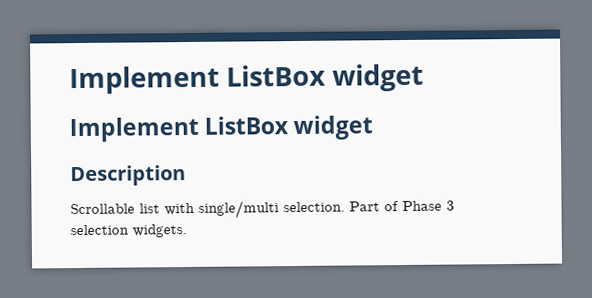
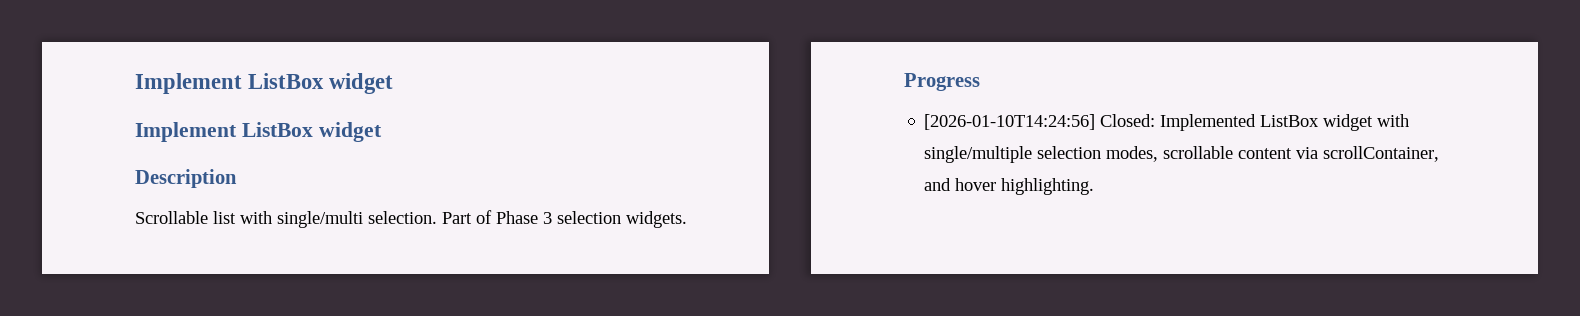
+ Progress
+ [2026-01-10T14:24:56] Closed: Implemented ListBox widget with single/multiple selection modes, scrollable content via scrollContainer, and hover highlighting.

